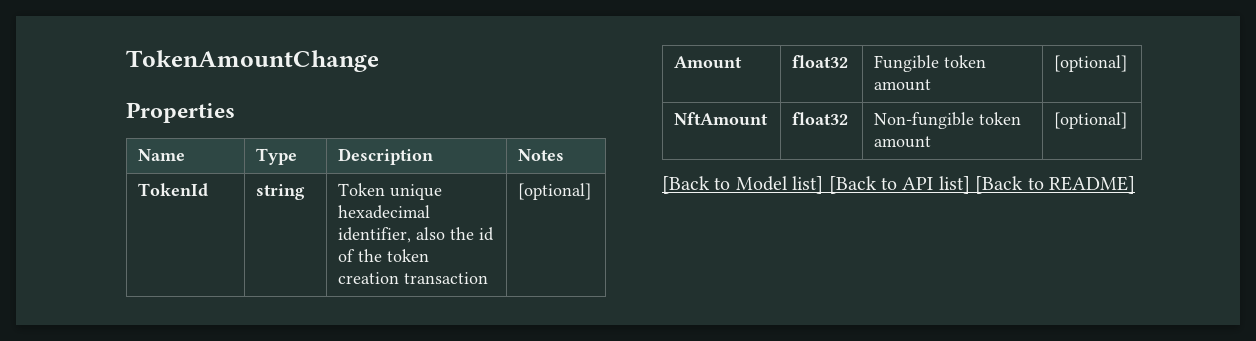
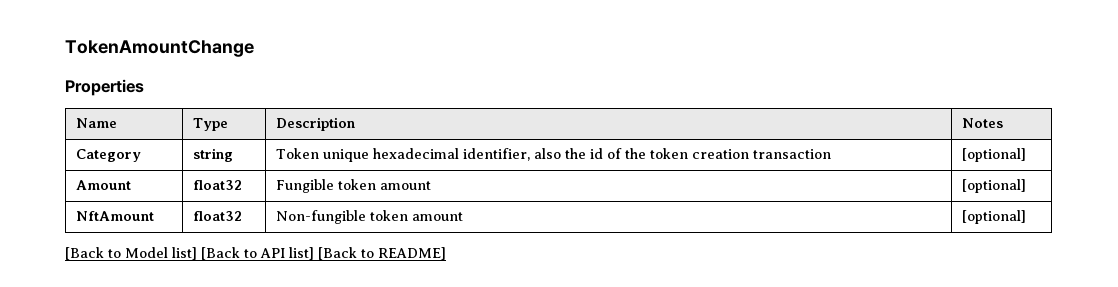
- TokenId | string | Token unique hexadecimal identifier, also the id of the token creation transaction | [optional]
+ Category | string | Token unique hexadecimal identifier, also the id of the token creation transaction | [optional]

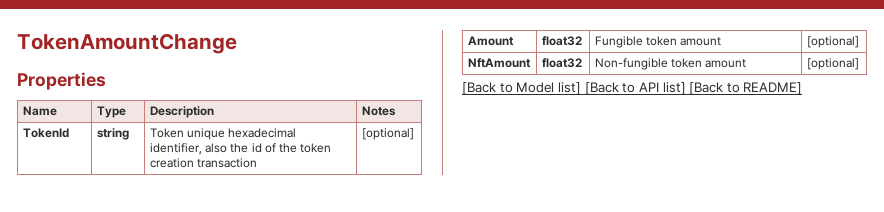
- Category | string | Token unique hexadecimal identifier, also the id of the token creation transaction | [optional]
+ TokenId | string | Token unique hexadecimal identifier, also the id of the token creation transaction | [optional]

